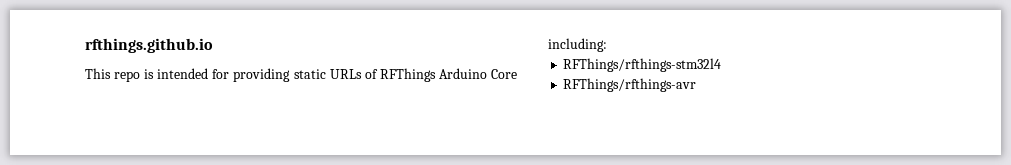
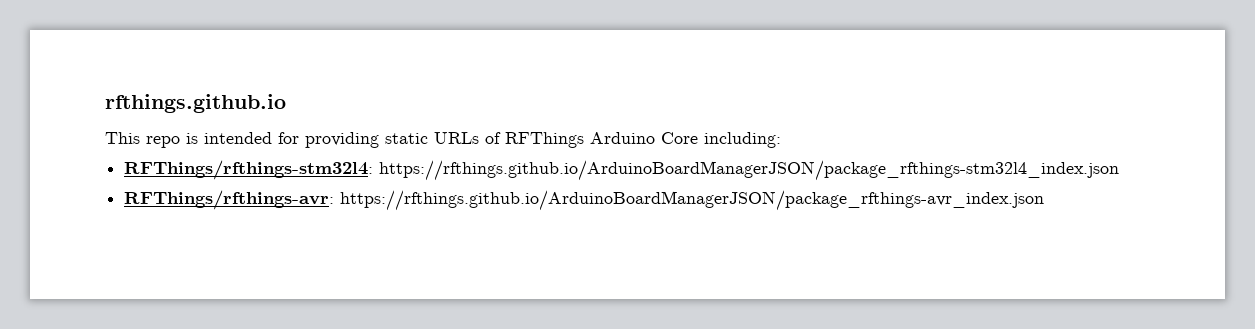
- RFThings/rfthings-stm32l4
- RFThings/rfthings-avr
+ RFThings/rfthings-stm32l4: https://rfthings.github.io/ArduinoBoardManagerJSON/package_rfthings-stm32l4_index.json
+ RFThings/rfthings-avr: https://rfthings.github.io/ArduinoBoardManagerJSON/package_rfthings-avr_index.json

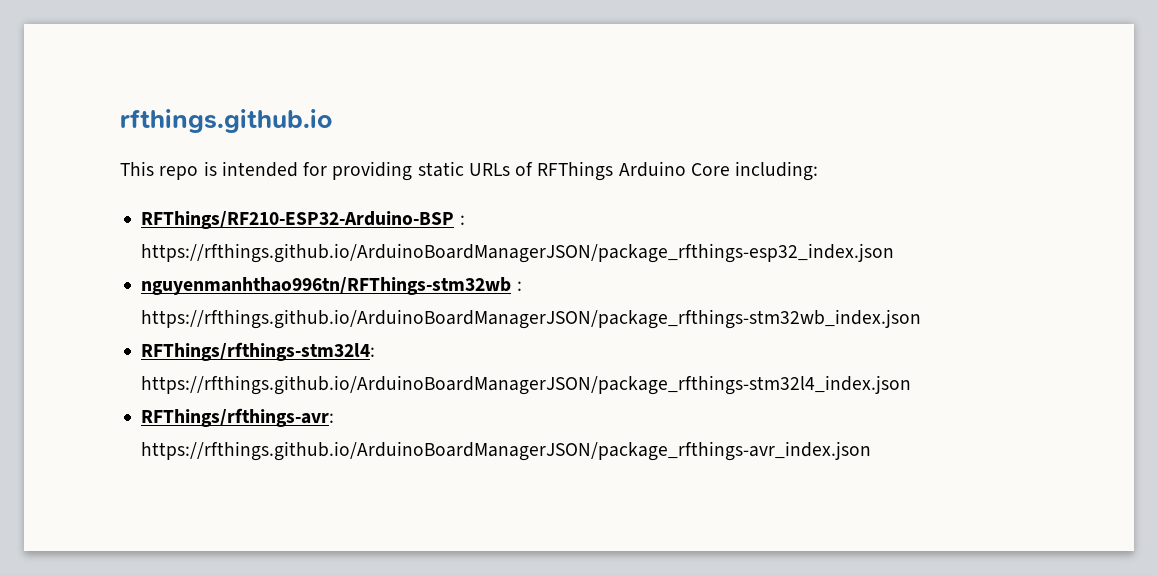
+ RFThings/RF210-ESP32-Arduino-BSP : https://rfthings.github.io/ArduinoBoardManagerJSON/package_rfthings-esp32_index.json
+ nguyenmanhthao996tn/RFThings-stm32wb : https://rfthings.github.io/ArduinoBoardManagerJSON/package_rfthings-stm32wb_index.json

